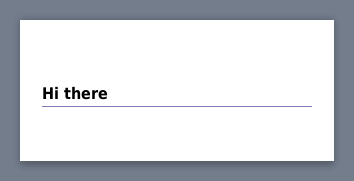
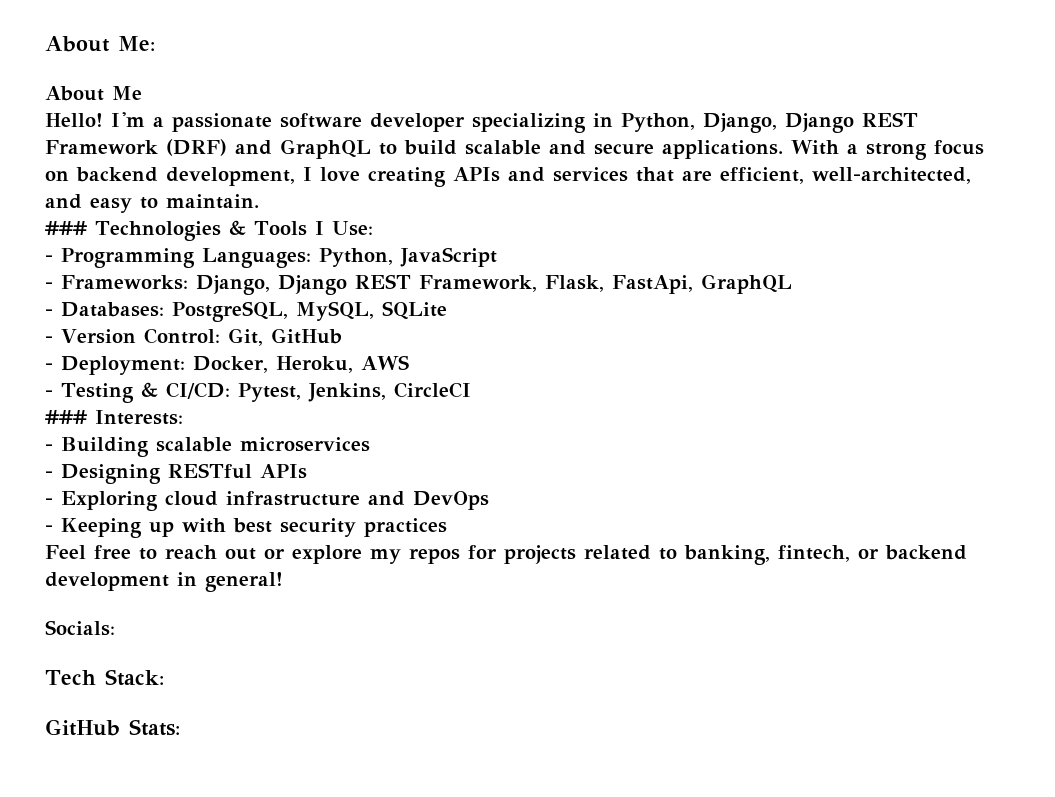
- Hi there
+ About Me:
+ About Me
+ Hello! I'm a passionate software developer specializing in Python, Django, Django REST Framework (DRF) and GraphQL to build scalable and secure applications. With a strong focus on backend development, I love creating APIs and services that are efficient, well-architected, and easy to maintain.
+ ### Technologies & Tools I Use:
+ - Programming Languages: Python, JavaScript
+ - Frameworks: Django, Django REST Framework, Flask, FastApi, GraphQL
+ - Databases: PostgreSQL, MySQL, SQLite
+ - Version Control: Git, GitHub
+ - Deployment: Docker, Heroku, AWS
+ - Testing & CI/CD: Pytest, Jenkins, CircleCI
+ ### Interests:
+ - Building scalable microservices
+ - Designing RESTful APIs
+ - Exploring cloud infrastructure and DevOps
+ - Keeping up with best security practices
+ Feel free to reach out or explore my repos for projects related to banking, fintech, or backend development in general!
+ Socials:
+ Tech Stack:
+ GitHub Stats:

